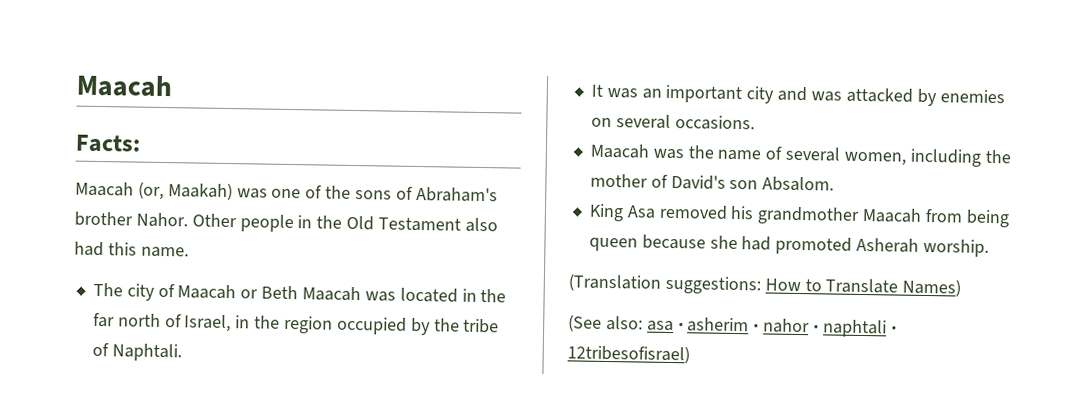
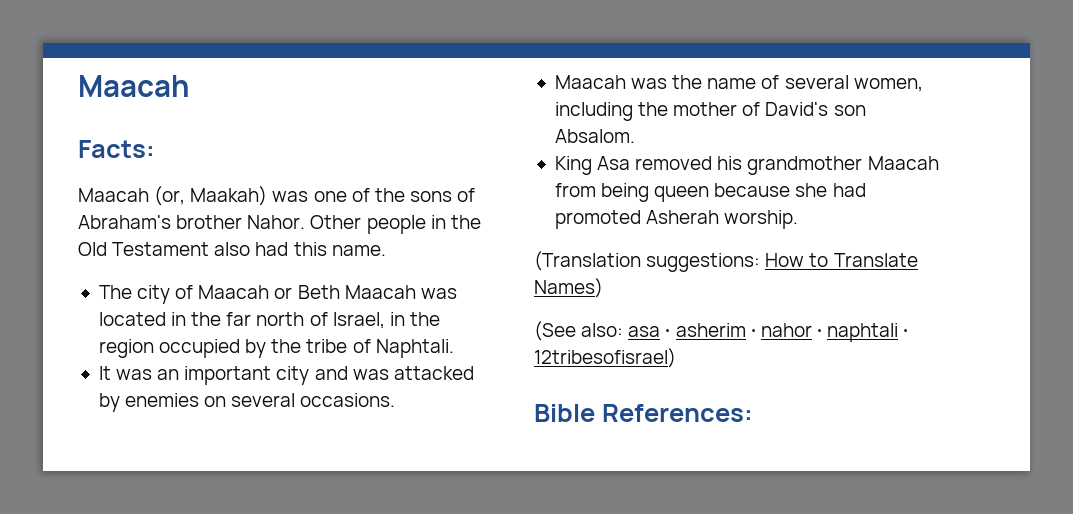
+ Bible References:

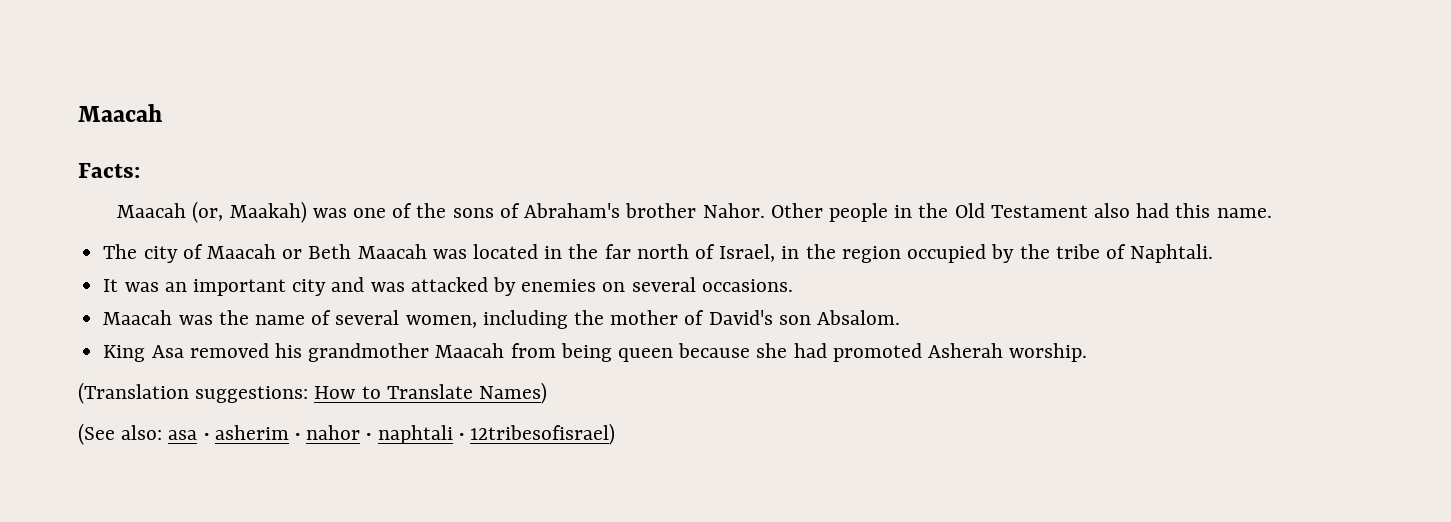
- Bible References:

